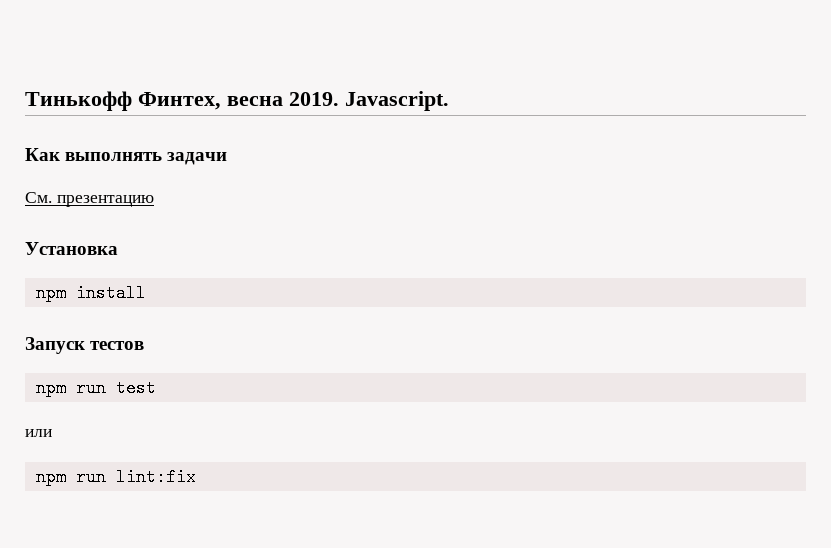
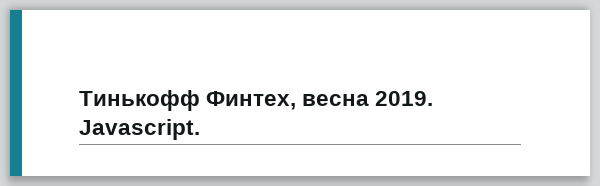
- Как выполнять задачи
- См. презентацию
- Установка
- npm install
- Запуск тестов
- npm run test
- или
- npm run lint:fix

